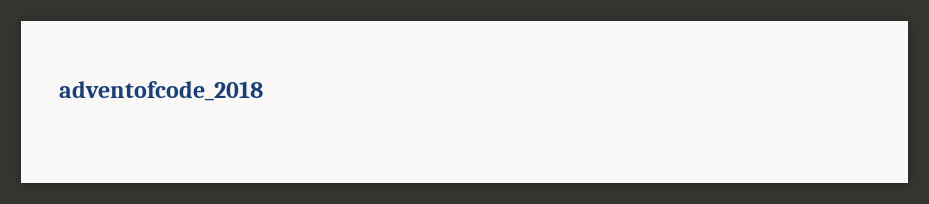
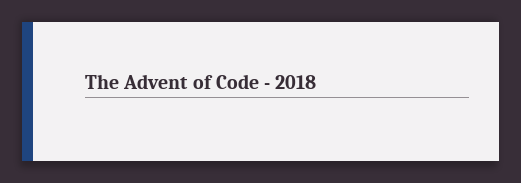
- adventofcode_2018
+ The Advent of Code - 2018

